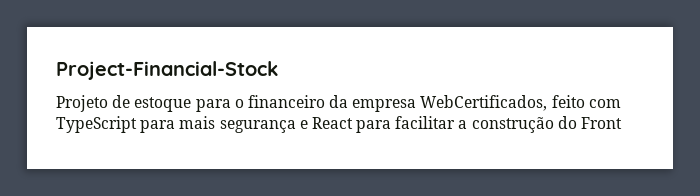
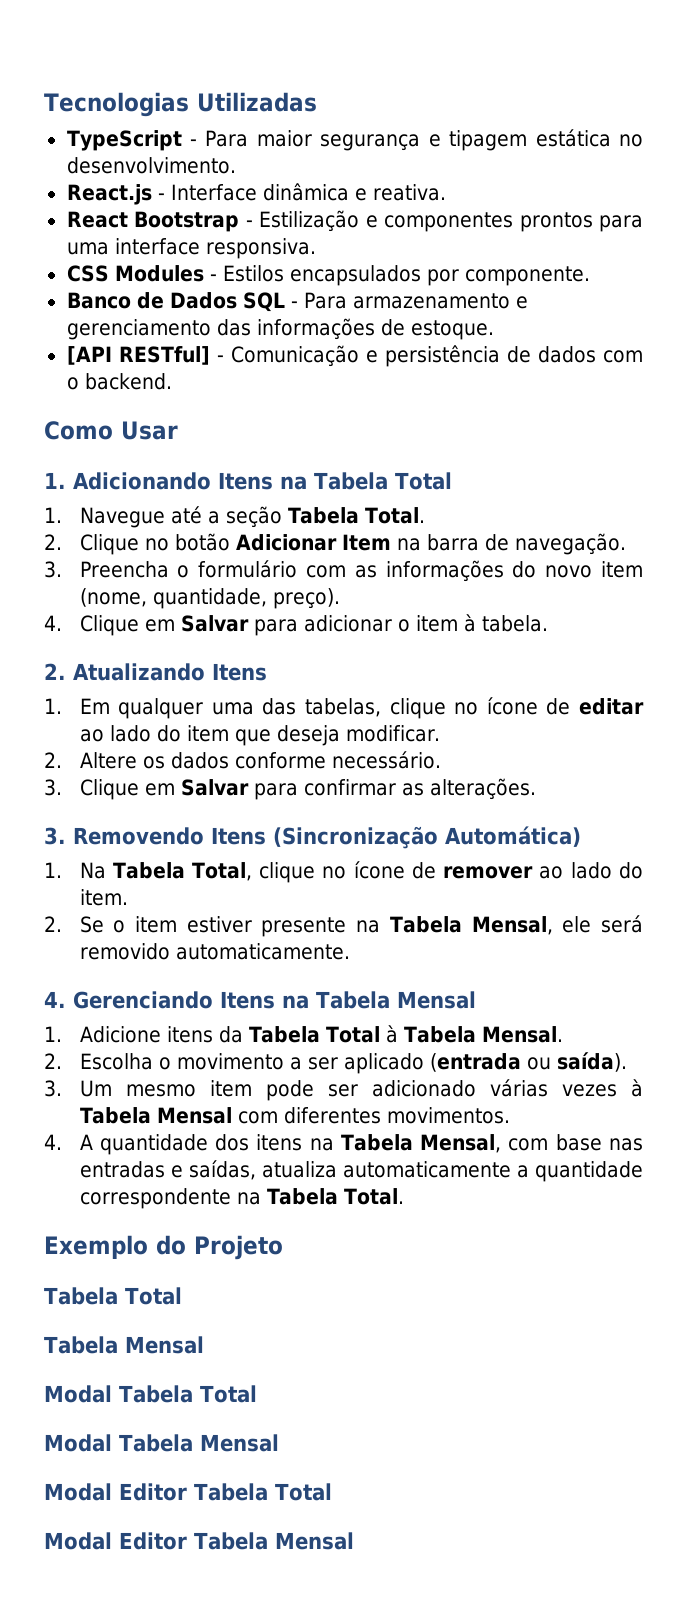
- Project-Financial-Stock
- Projeto de estoque para o financeiro da empresa WebCertificados, feito com TypeScript para mais segurança e React para facilitar a construção do Front
+ Tecnologias Utilizadas
+ TypeScript - Para maior segurança e tipagem estática no desenvolvimento.
+ React.js - Interface dinâmica e reativa.
+ React Bootstrap - Estilização e componentes prontos para uma interface responsiva.
+ CSS Modules - Estilos encapsulados por componente.
+ Banco de Dados SQL - Para armazenamento e gerenciamento das informações de estoque.
+ [API RESTful] - Comunicação e persistência de dados com o backend.
+ Como Usar
+ 1. Adicionando Itens na Tabela Total
+ 1. Navegue até a seção Tabela Total.
+ 2. Clique no botão Adicionar Item na barra de navegação.
+ 3. Preencha o formulário com as informações do novo item (nome, quantidade, preço).
+ 4. Clique em Salvar para adicionar o item à tabela.
+ 2. Atualizando Itens
+ 1. Em qualquer uma das tabelas, clique no ícone de editar ao lado do item que deseja modificar.
+ 2. Altere os dados conforme necessário.
+ 3. Clique em Salvar para confirmar as alterações.
+ 3. Removendo Itens (Sincronização Automática)
+ 1. Na Tabela Total, clique no ícone de remover ao lado do item.
+ 2. Se o item estiver presente na Tabela Mensal, ele será removido automaticamente.
+ 4. Gerenciando Itens na Tabela Mensal
+ 1. Adicione itens da Tabela Total à Tabela Mensal.
+ 2. Escolha o movimento a ser aplicado (entrada ou saída).
+ 3. Um mesmo item pode ser adicionado várias vezes à Tabela Mensal com diferentes movimentos.
+ 4. A quantidade dos itens na Tabela Mensal, com base nas entradas e saídas, atualiza automaticamente a quantidade correspondente na Tabela Total.
+ Exemplo do Projeto
+ Tabela Total
+ Tabela Mensal
+ Modal Tabela Total
+ Modal Tabela Mensal
+ Modal Editor Tabela Total
+ Modal Editor Tabela Mensal

